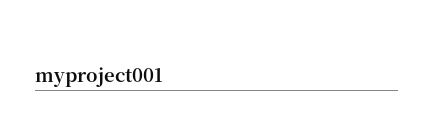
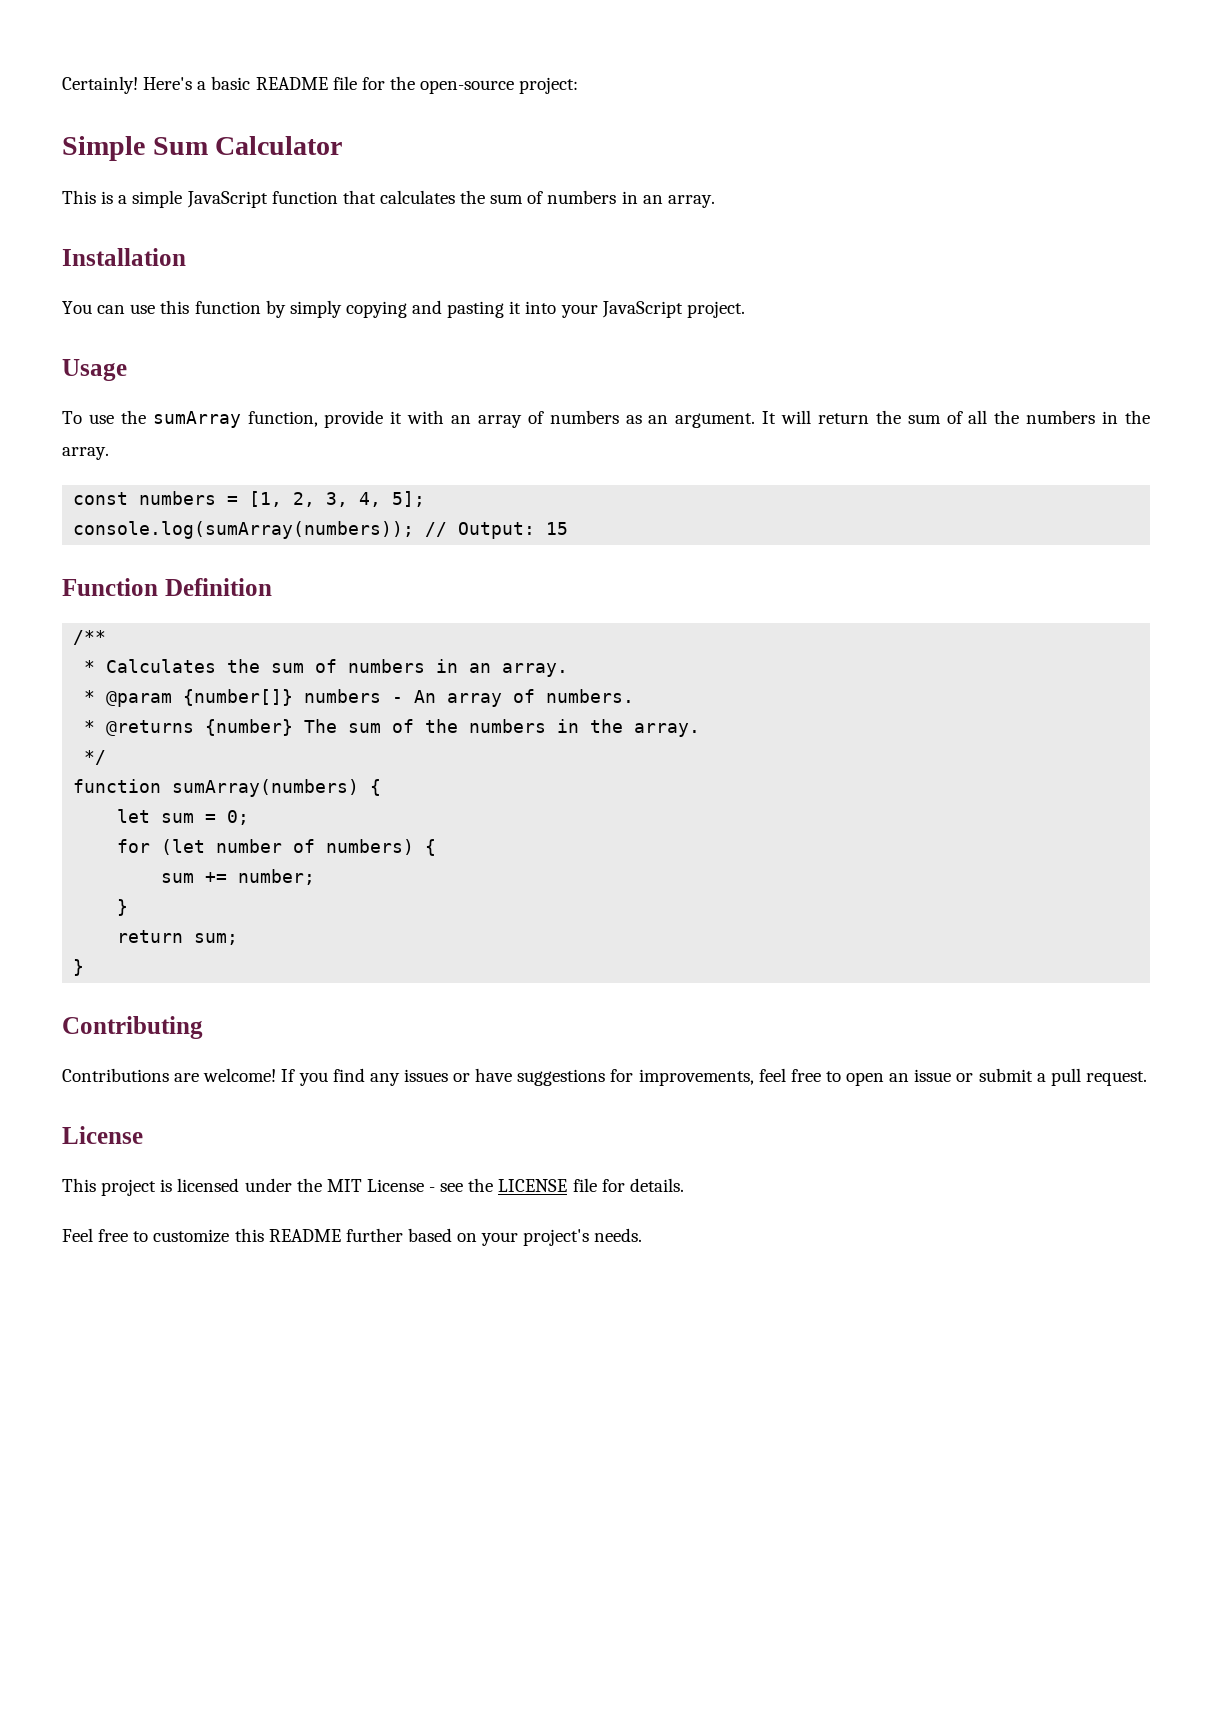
- myproject001
+ Certainly! Here's a basic README file for the open-source project:
+ Simple Sum Calculator
+ This is a simple JavaScript function that calculates the sum of numbers in an array.
+ Installation
+ You can use this function by simply copying and pasting it into your JavaScript project.
+ Usage
+ To use the sumArray function, provide it with an array of numbers as an argument. It will return the sum of all the numbers in the array.
+ const numbers = [1, 2, 3, 4, 5];
+ console.log(sumArray(numbers)); // Output: 15
+ Function Definition
+ /**
+ * Calculates the sum of numbers in an array.
+ * @param {number[]} numbers - An array of numbers.
+ * @returns {number} The sum of the numbers in the array.
+ */
+ function sumArray(numbers) {
+ let sum = 0;
+ for (let number of numbers) {
+ sum += number;
+ }
+ return sum;
+ }
+ Contributing
+ Contributions are welcome! If you find any issues or have suggestions for improvements, feel free to open an issue or submit a pull request.
+ License
+ This project is licensed under the MIT License - see the LICENSE file for details.
+ Feel free to customize this README further based on your project's needs.

